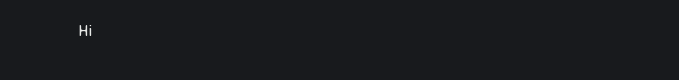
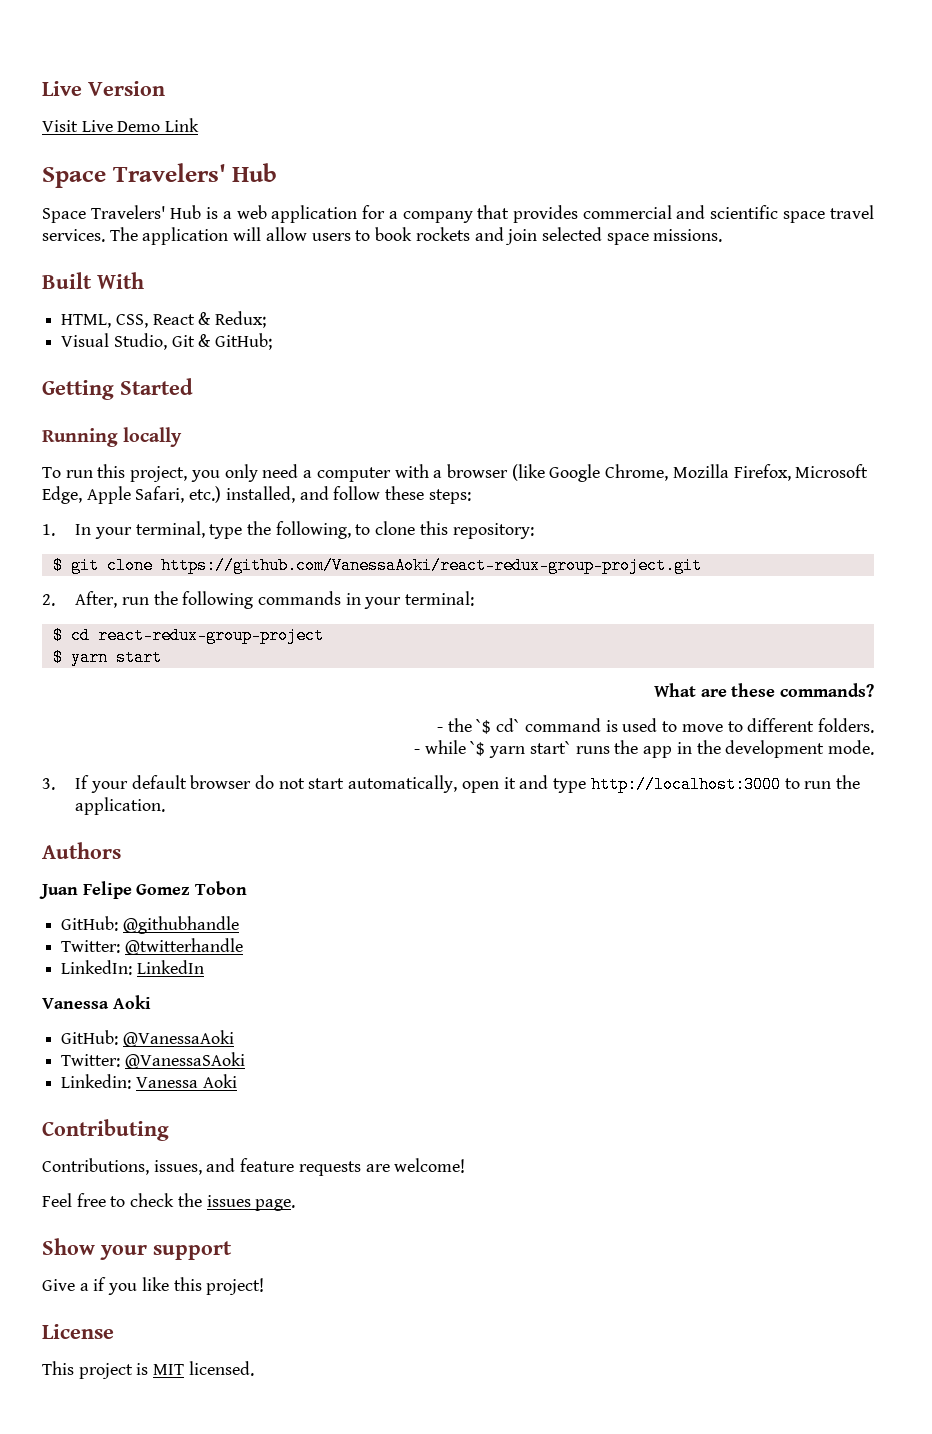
- Hi
+ Live Version
+ Visit Live Demo Link
+ Space Travelers' Hub
+ Space Travelers' Hub is a web application for a company that provides commercial and scientific space travel services. The application will allow users to book rockets and join selected space missions.
+ Built With
+ HTML, CSS, React & Redux;
+ Visual Studio, Git & GitHub;
+ Getting Started
+ Running locally
+ To run this project, you only need a computer with a browser (like Google Chrome, Mozilla Firefox, Microsoft Edge, Apple Safari, etc.) installed, and follow these steps:
+ 1. In your terminal, type the following, to clone this repository:
+ $ git clone https://github.com/VanessaAoki/react-redux-group-project.git
+ 2. After, run the following commands in your terminal:
+ $ cd react-redux-group-project
+ $ yarn start
+ What are these commands?
+ - the `$ cd` command is used to move to different folders.
+ - while `$ yarn start` runs the app in the development mode.
+ 3. If your default browser do not start automatically, open it and type http://localhost:3000 to run the application.
+ Authors
+ Juan Felipe Gomez Tobon
+ GitHub: @githubhandle
+ Twitter: @twitterhandle
+ LinkedIn: LinkedIn
+ Vanessa Aoki
+ GitHub: @VanessaAoki
+ Twitter: @VanessaSAoki
+ Linkedin: Vanessa Aoki
+ Contributing
+ Contributions, issues, and feature requests are welcome!
+ Feel free to check the issues page.
+ Show your support
+ Give a if you like this project!
+ License
+ This project is MIT licensed.

